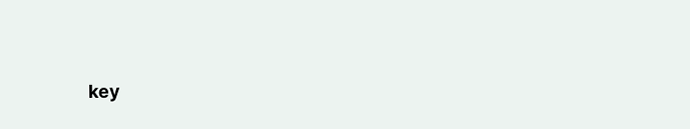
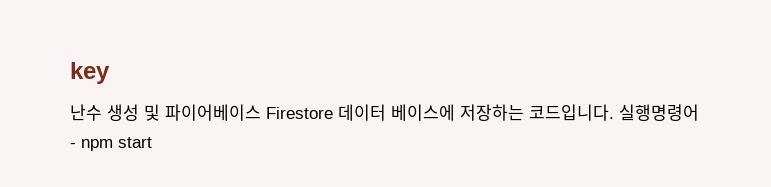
+ 난수 생성 및 파이어베이스 Firestore 데이터 베이스에 저장하는 코드입니다. 실행명령어 - npm start

